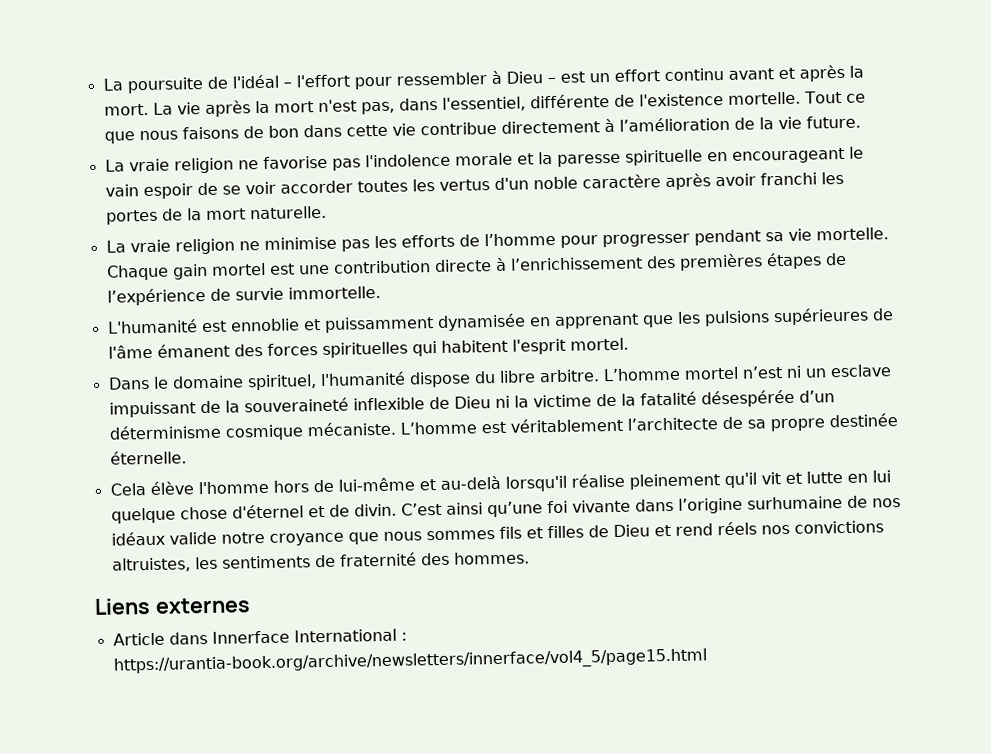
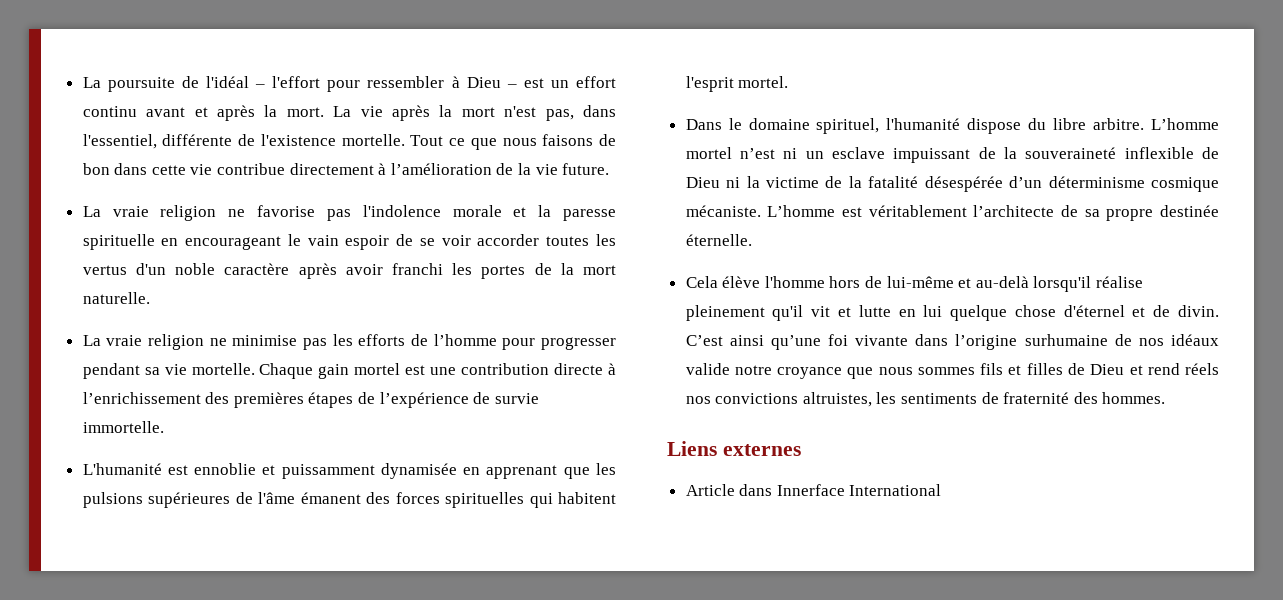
- Article dans Innerface International : https://urantia-book.org/archive/newsletters/innerface/vol4_5/page15.html
+ Article dans Innerface International

